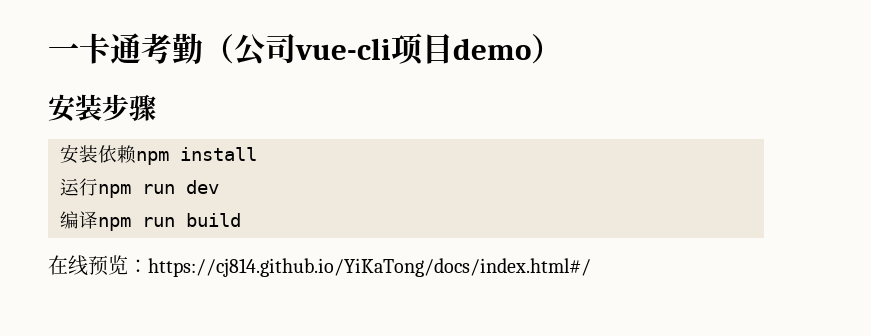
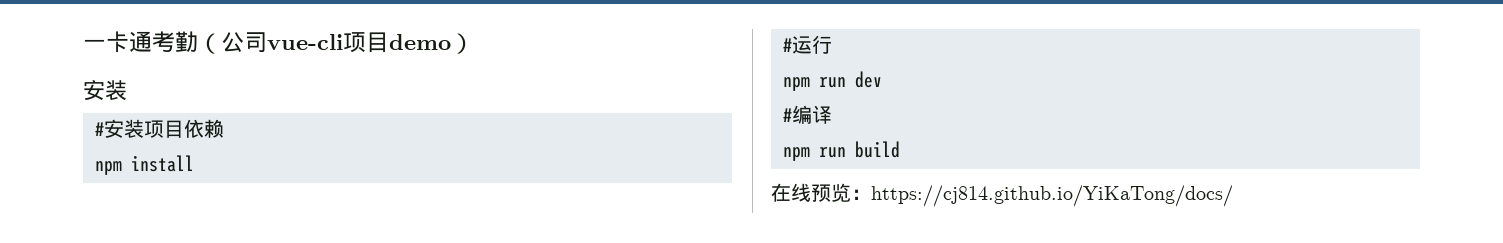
  一卡通考勤（公司vue-cli项目demo）
- 安装步骤
- 安装依赖npm install
+ 安装
+ #安装项目依赖
+ npm install
- 运行npm run dev
+ #运行
+ npm run dev
- 编译npm run build
+ #编译
+ npm run build
- 在线预览：https://cj814.github.io/YiKaTong/docs/index.html#/
+ 在线预览：https://cj814.github.io/YiKaTong/docs/

